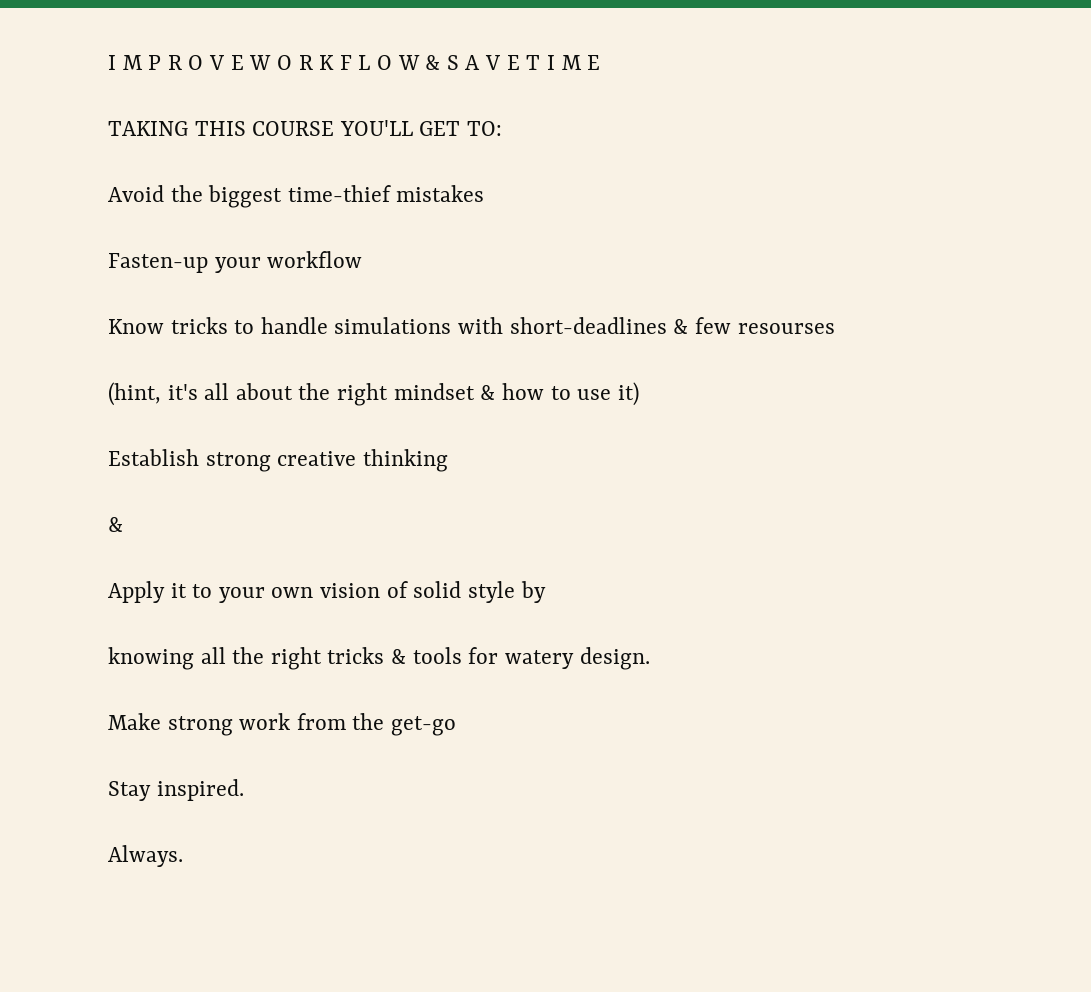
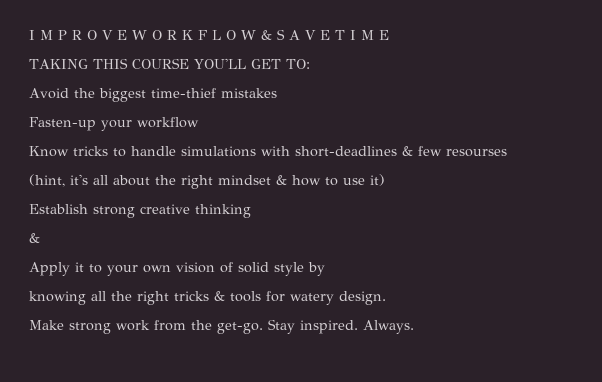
- Make strong work from the get-go
- Stay inspired.
- Always.
+ Make strong work from the get-go. Stay inspired. Always.

